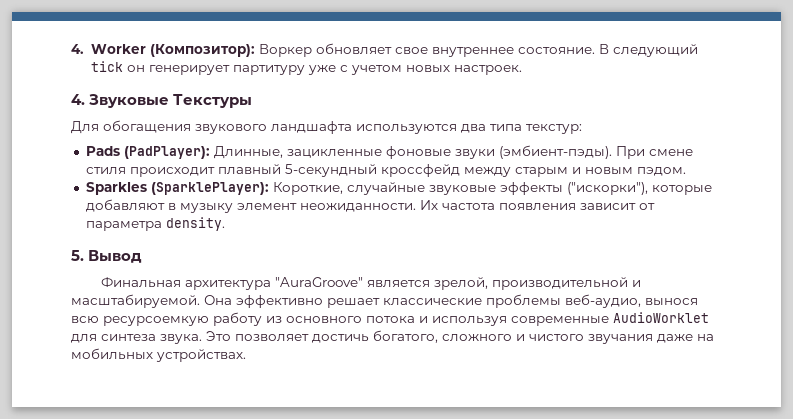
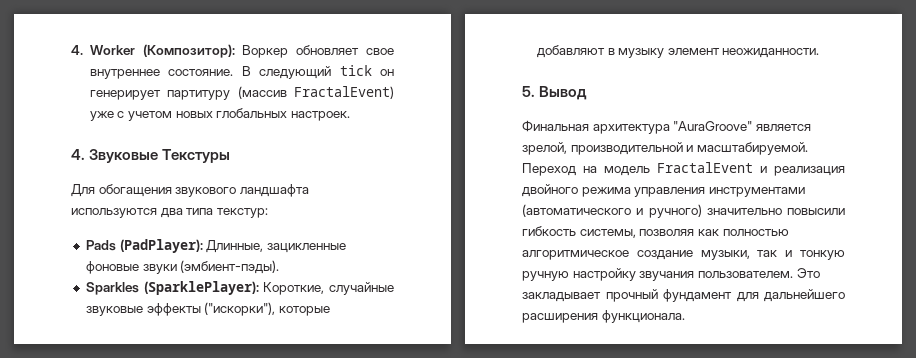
- В следующий tick он генерирует партитуру уже с учетом новых настроек.
+ В следующий tick он генерирует партитуру (массив FractalEvent) уже с учетом новых глобальных настроек.
- При смене стиля происходит плавный 5-секундный кроссфейд между старым и новым пэдом.
- Их частота появления зависит от параметра density.
- Она эффективно решает классические проблемы веб-аудио, вынося всю ресурсоемкую работу из основного потока и используя современные AudioWorklet для синтеза звука. Это позволяет достичь богатого, сложного и чистого звучания даже на мобильных устройствах.
+ Переход на модель FractalEvent и реализация двойного режима управления инструментами (автоматического и ручного) значительно повысили гибкость системы, позволяя как полностью алгоритмическое создание музыки, так и тонкую ручную настройку звучания пользователем. Это закладывает прочный фундамент для дальнейшего расширения функционала.

